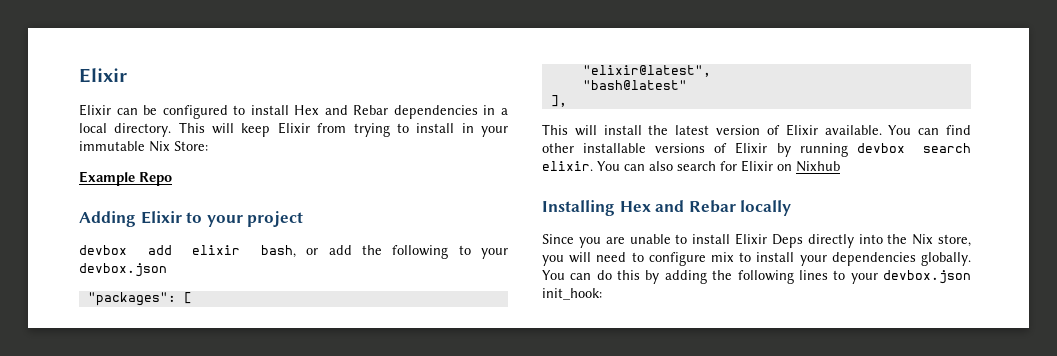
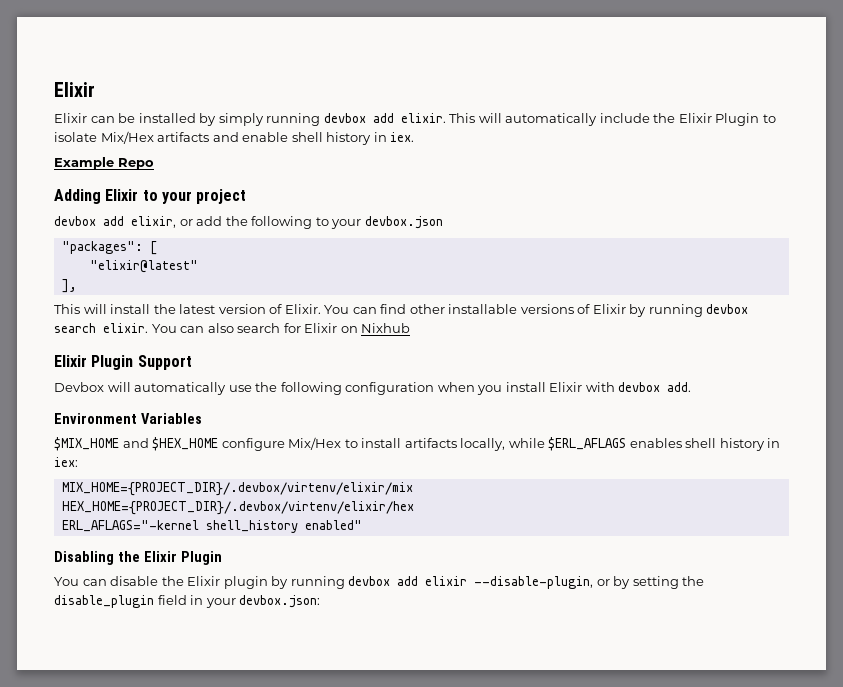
- Elixir can be configured to install Hex and Rebar dependencies in a local directory. This will keep Elixir from trying to install in your immutable Nix Store:
+ Elixir can be installed by simply running devbox add elixir. This will automatically include the Elixir Plugin to isolate Mix/Hex artifacts and enable shell history in iex.
- devbox add elixir bash, or add the following to your devbox.json
+ devbox add elixir, or add the following to your devbox.json
- "elixir@latest",
- "bash@latest"
+ "elixir@latest"
- This will install the latest version of Elixir available.
+ This will install the latest version of Elixir.
- Installing Hex and Rebar locally
- Since you are unable to install Elixir Deps directly into the Nix store, you will need to configure mix to install your dependencies globally. You can do this by adding the following lines to your devbox.json init_hook:
+ Elixir Plugin Support
+ Devbox will automatically use the following configuration when you install Elixir with devbox add.
+ Environment Variables
+ $MIX_HOME and $HEX_HOME configure Mix/Hex to install artifacts locally, while $ERL_AFLAGS enables shell history in iex:
+ MIX_HOME={PROJECT_DIR}/.devbox/virtenv/elixir/mix
+ HEX_HOME={PROJECT_DIR}/.devbox/virtenv/elixir/hex
+ ERL_AFLAGS="-kernel shell_history enabled"
+ Disabling the Elixir Plugin
+ You can disable the Elixir plugin by running devbox add elixir --disable-plugin, or by setting the disable_plugin field in your devbox.json:

